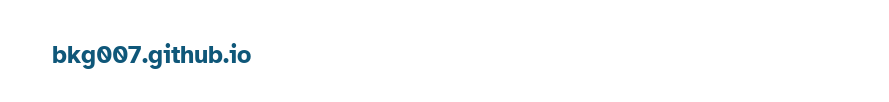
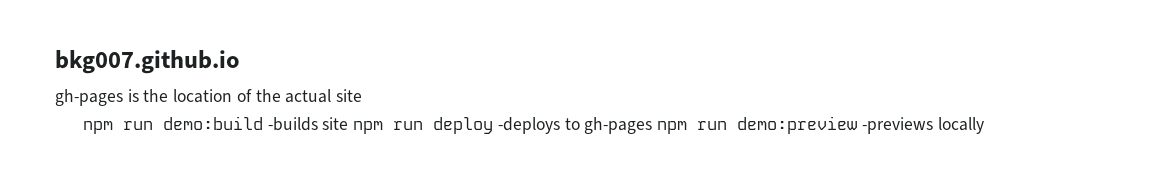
+ gh-pages is the location of the actual site
+ npm run demo:build -builds site npm run deploy -deploys to gh-pages npm run demo:preview -previews locally

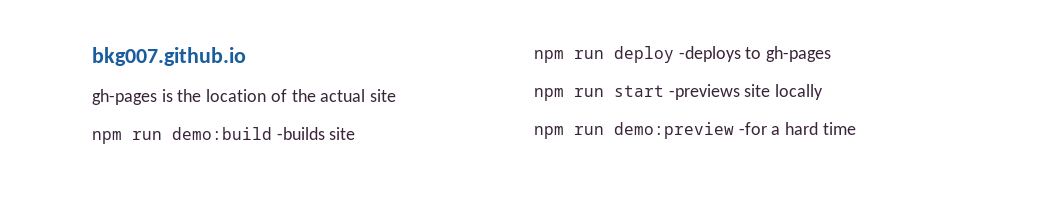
- npm run demo:build -builds site npm run deploy -deploys to gh-pages npm run demo:preview -previews locally
+ npm run demo:build -builds site
+ npm run deploy -deploys to gh-pages
+ npm run start -previews site locally
+ npm run demo:preview -for a hard time

